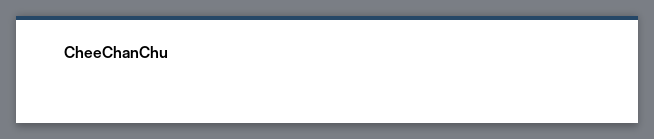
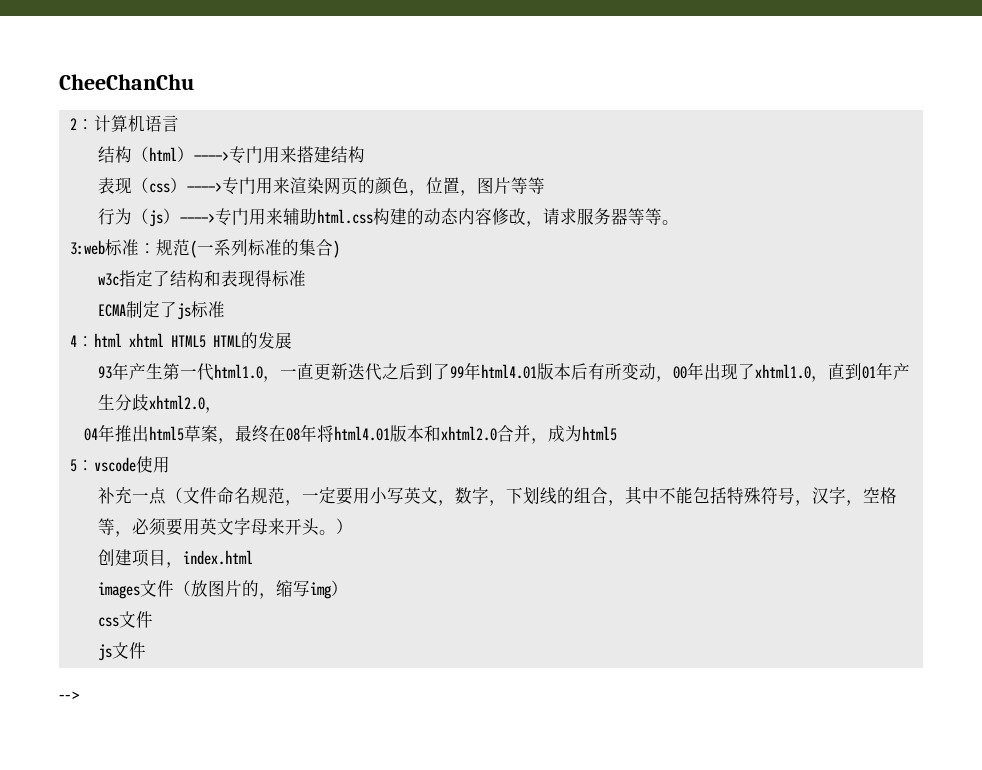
+ 2：计算机语言
+ 结构（html）————>专门用来搭建结构
+ 表现（css）————>专门用来渲染网页的颜色，位置，图片等等
+ 行为（js）————>专门用来辅助html.css构建的动态内容修改，请求服务器等等。
+ 3:web标准：规范(一系列标准的集合)
+ w3c指定了结构和表现得标准
+ ECMA制定了js标准
+ 4：html xhtml HTML5 HTML的发展
+ 93年产生第一代html1.0，一直更新迭代之后到了99年html4.01版本后有所变动，00年出现了xhtml1.0，直到01年产生分歧xhtml2.0，
+ 04年推出html5草案，最终在08年将html4.01版本和xhtml2.0合并，成为html5
+ 5：vscode使用
+ 补充一点（文件命名规范，一定要用小写英文，数字，下划线的组合，其中不能包括特殊符号，汉字，空格等，必须要用英文字母来开头。）
+ 创建项目，index.html
+ images文件（放图片的，缩写img）
+ css文件
+ js文件
+ -->

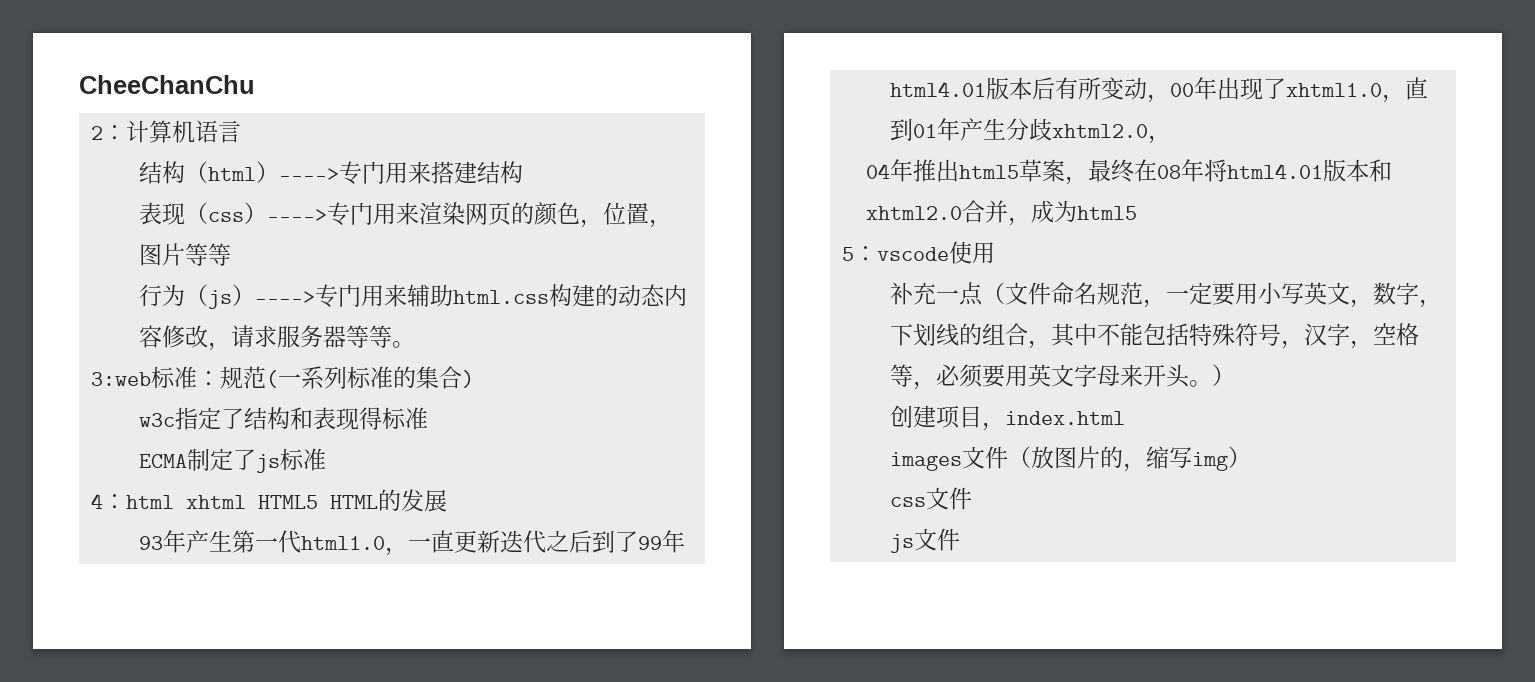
- -->

